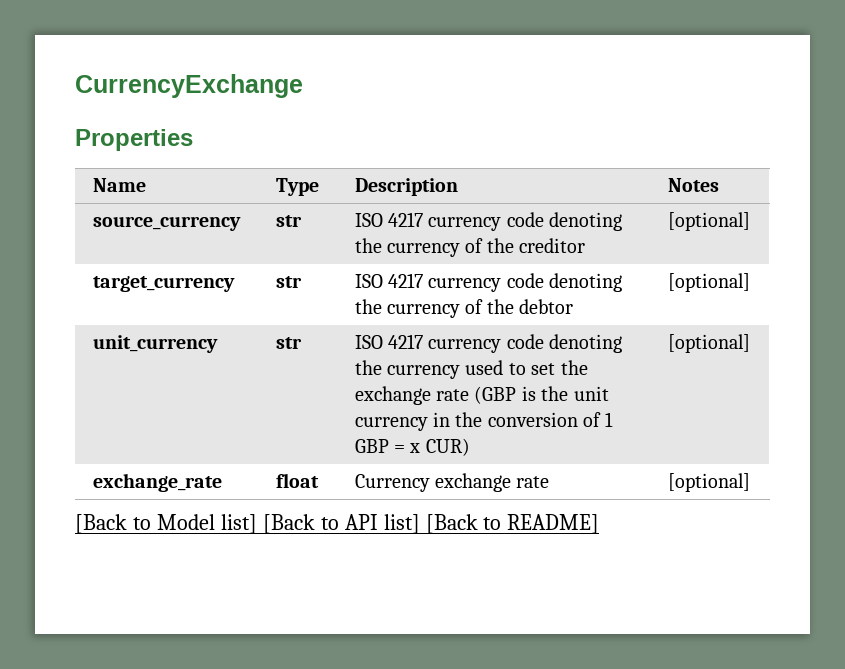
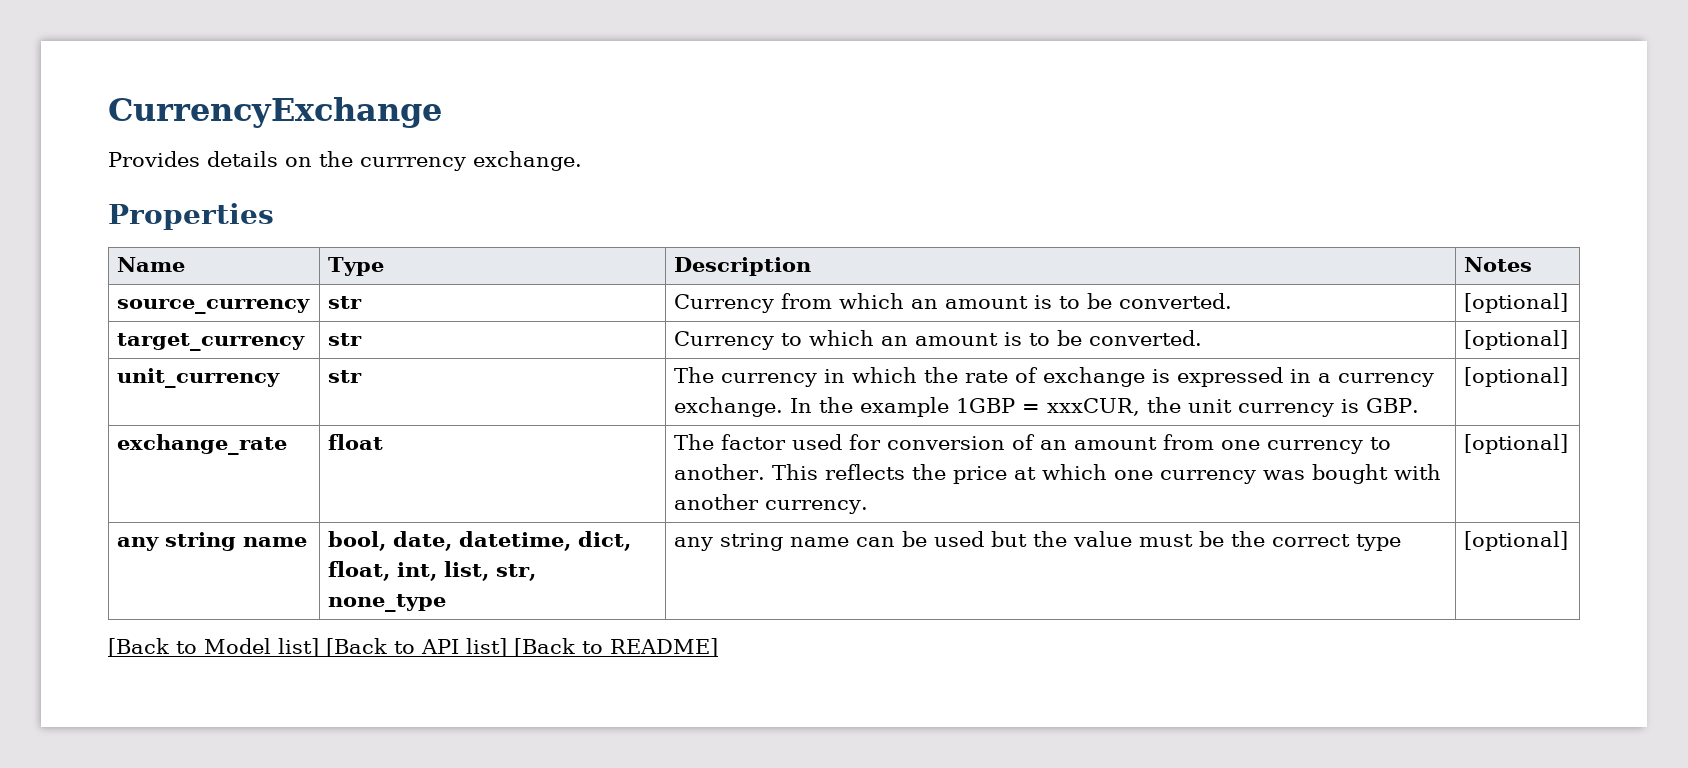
+ Provides details on the currrency exchange.
- source_currency | str | ISO 4217 currency code denoting the currency of the creditor | [optional]
- target_currency | str | ISO 4217 currency code denoting the currency of the debtor | [optional]
- unit_currency | str | ISO 4217 currency code denoting the currency used to set the exchange rate (GBP is the unit currency in the conversion of 1 GBP = x CUR) | [optional]
- exchange_rate | float | Currency exchange rate | [optional]
+ source_currency | str | Currency from which an amount is to be converted. | [optional]
+ target_currency | str | Currency to which an amount is to be converted. | [optional]
+ unit_currency | str | The currency in which the rate of exchange is expressed in a currency exchange. In the example 1GBP = xxxCUR, the unit currency is GBP. | [optional]
+ exchange_rate | float | The factor used for conversion of an amount from one currency to another. This reflects the price at which one currency was bought with another currency. | [optional]
+ any string name | bool, date, datetime, dict, float, int, list, str, none_type | any string name can be used but the value must be the correct type | [optional]

